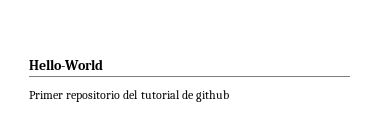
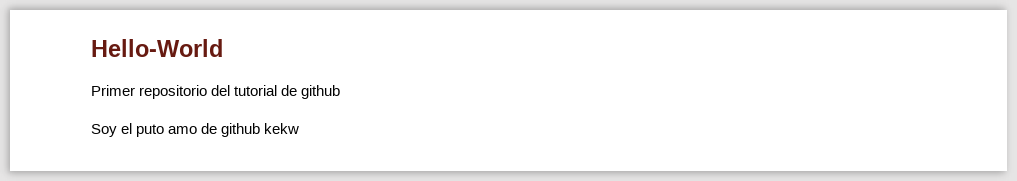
+ Soy el puto amo de github kekw

